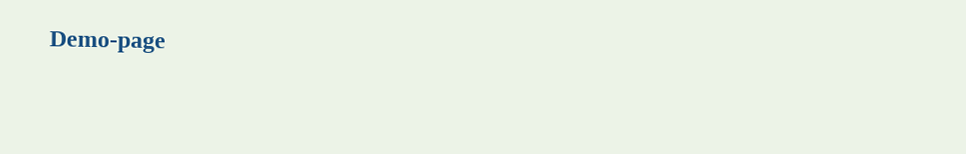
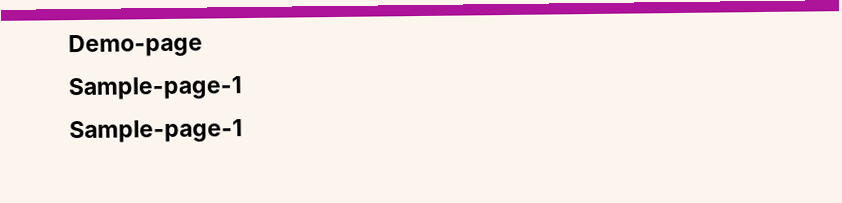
  Demo-page
+ Sample-page-1
+ Sample-page-1

